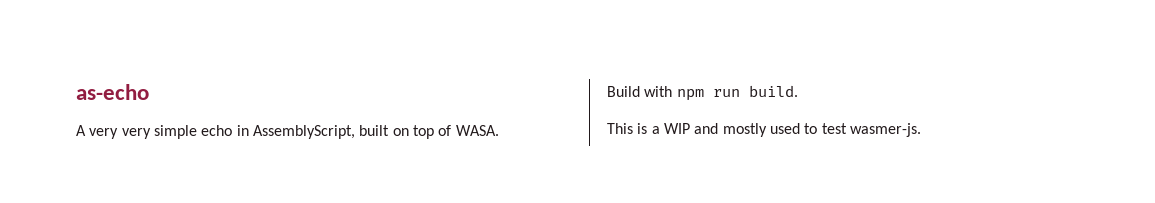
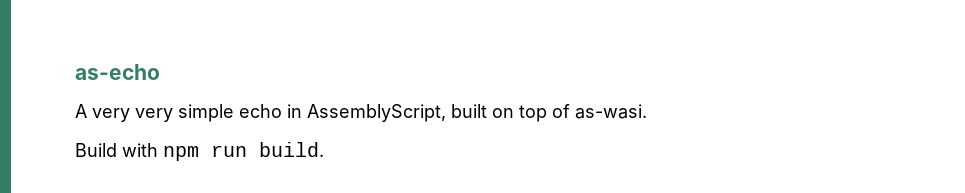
- A very very simple echo in AssemblyScript, built on top of WASA.
+ A very very simple echo in AssemblyScript, built on top of as-wasi.
- This is a WIP and mostly used to test wasmer-js.

